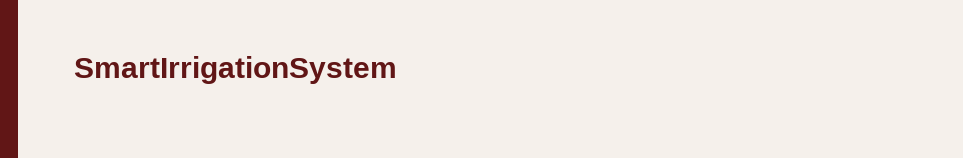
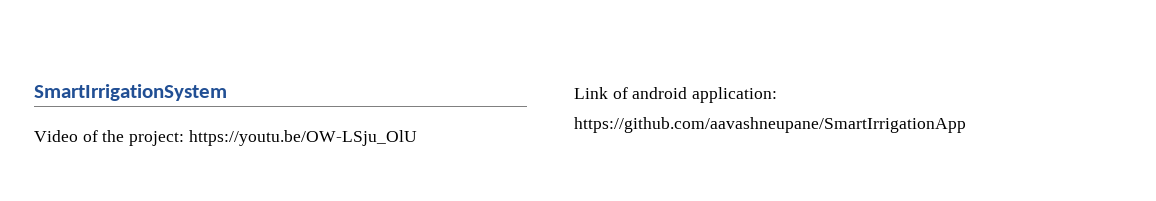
+ Video of the project: https://youtu.be/OW-LSju_OlU
+ Link of android application: https://github.com/aavashneupane/SmartIrrigationApp

